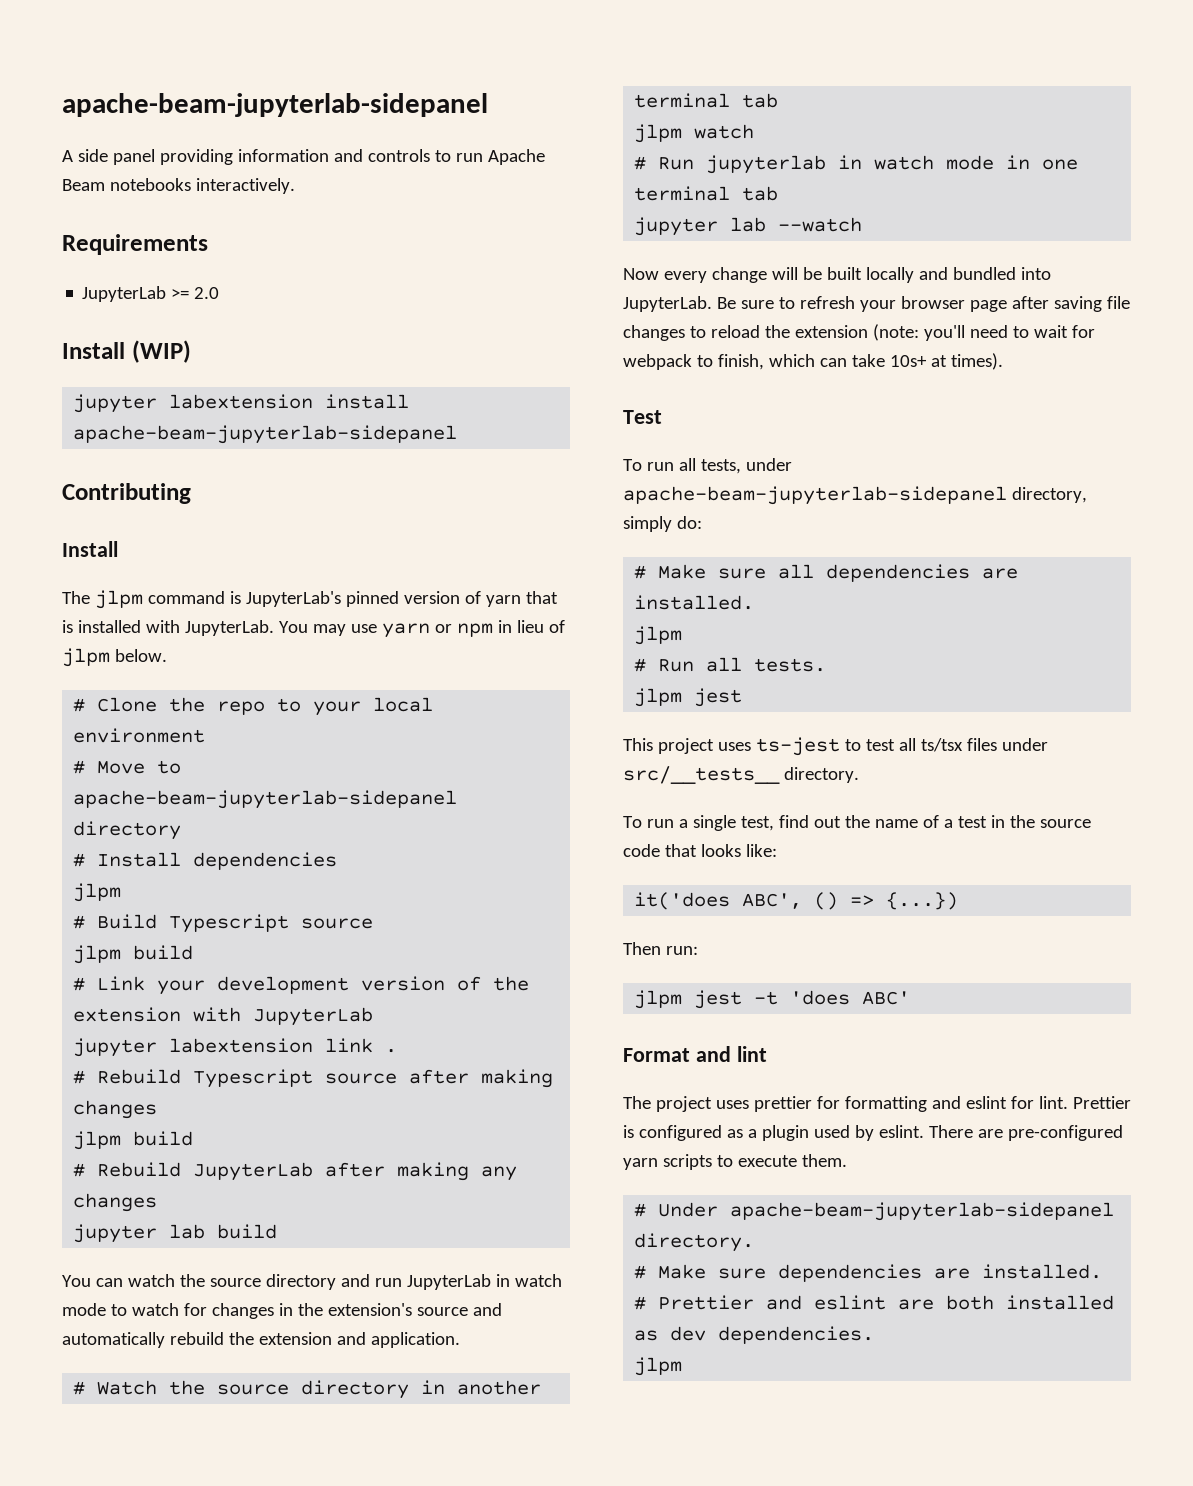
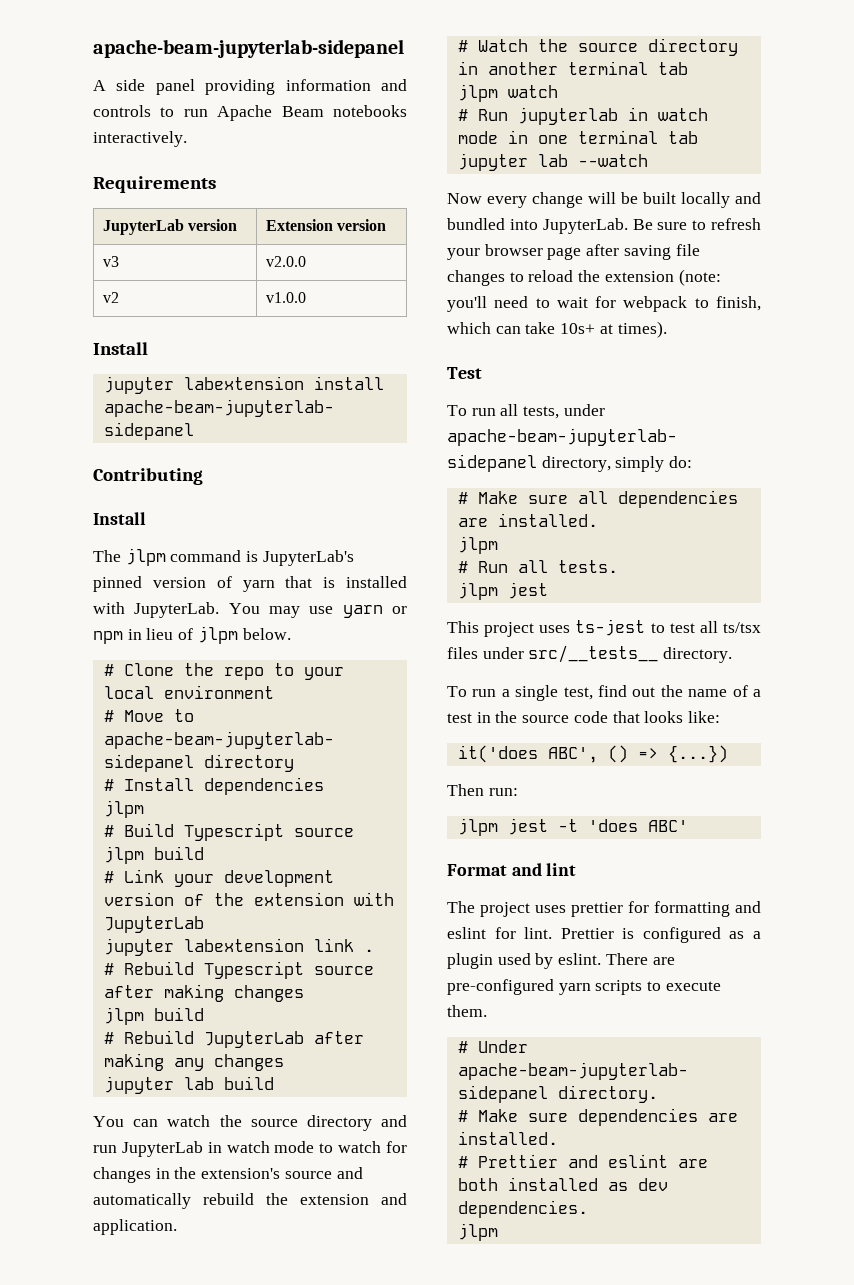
- JupyterLab >= 2.0
- Install (WIP)
+ JupyterLab version | Extension version
+ v3 | v2.0.0
+ v2 | v1.0.0
+ Install

